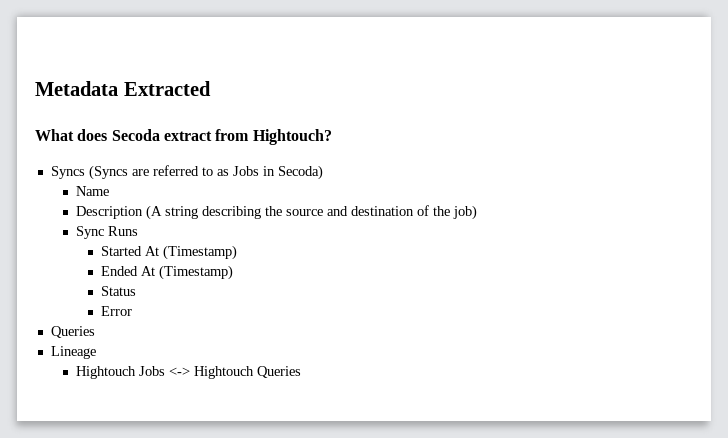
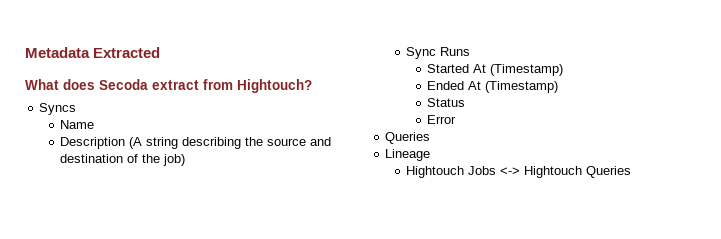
- Syncs (Syncs are referred to as Jobs in Secoda)
+ Syncs

